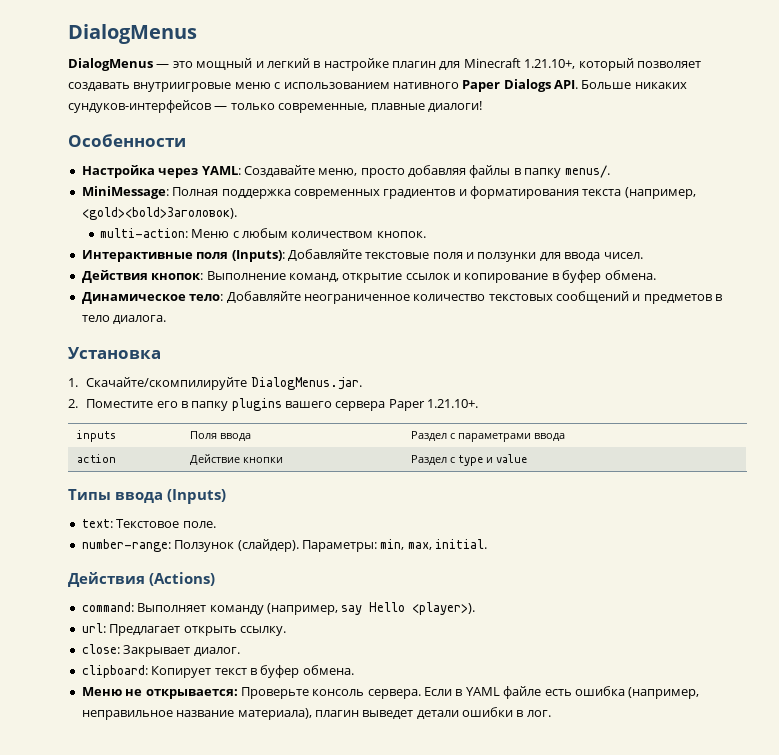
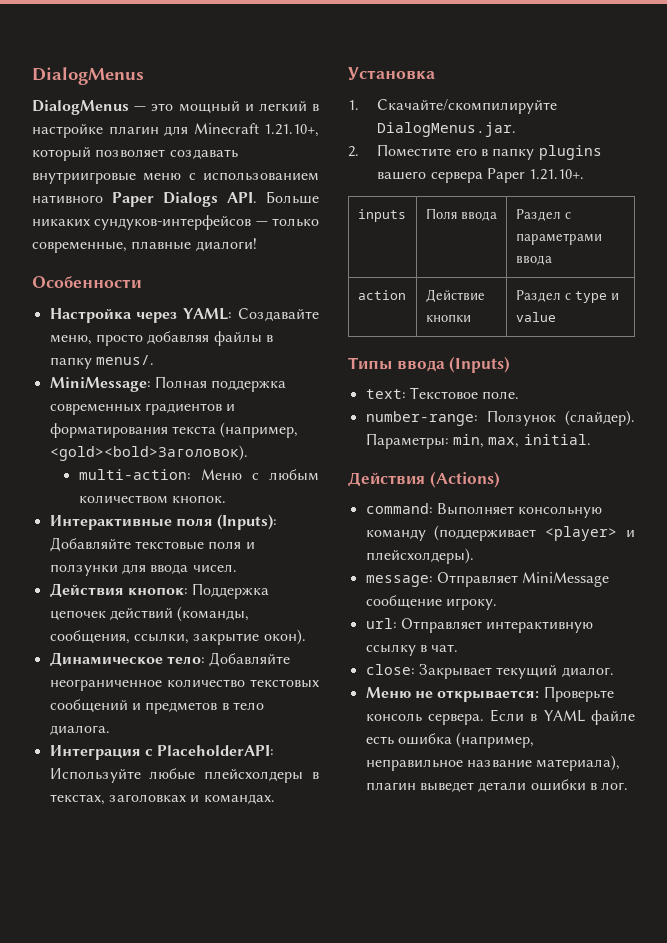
- Действия кнопок: Выполнение команд, открытие ссылок и копирование в буфер обмена.
+ Действия кнопок: Поддержка цепочек действий (команды, сообщения, ссылки, закрытие окон).
+ Интеграция с PlaceholderAPI: Используйте любые плейсхолдеры в текстах, заголовках и командах.
- command: Выполняет команду (например, say Hello <player>).
- url: Предлагает открыть ссылку.
+ command: Выполняет консольную команду (поддерживает <player> и плейсхолдеры).
+ message: Отправляет MiniMessage сообщение игроку.
+ url: Отправляет интерактивную ссылку в чат.
- close: Закрывает диалог.
+ close: Закрывает текущий диалог.
- clipboard: Копирует текст в буфер обмена.

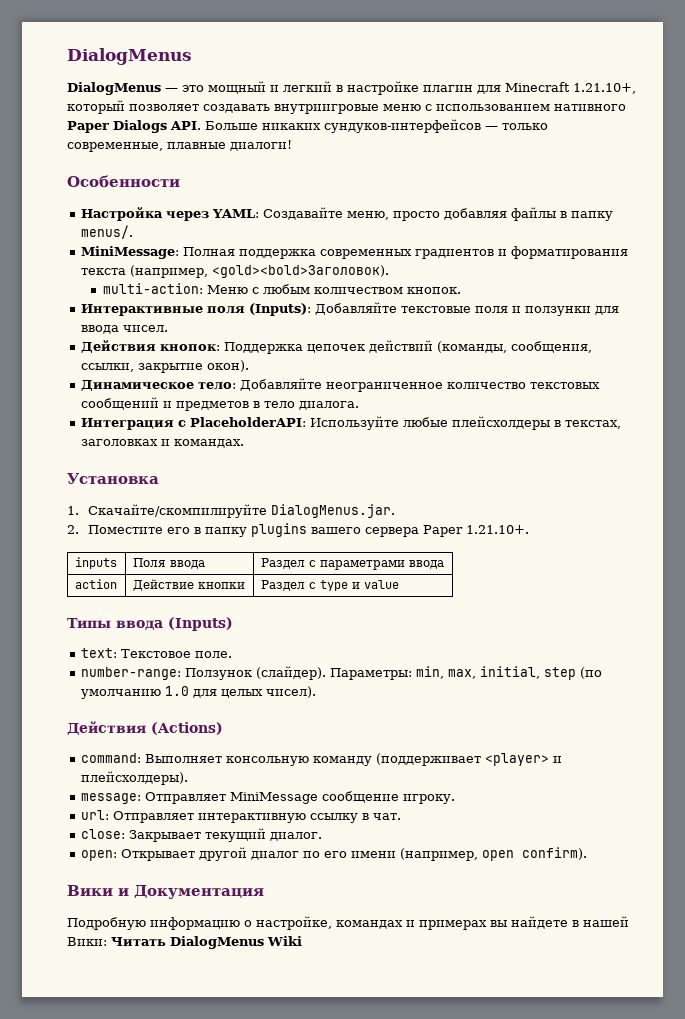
- Параметры: min, max, initial.
+ Параметры: min, max, initial, step (по умолчанию 1.0 для целых чисел).
- Меню не открывается: Проверьте консоль сервера. Если в YAML файле есть ошибка (например, неправильное название материала), плагин выведет детали ошибки в лог.
+ open: Открывает другой диалог по его имени (например, open confirm).
+ Вики и Документация
+ Подробную информацию о настройке, командах и примерах вы найдете в нашей Вики: Читать DialogMenus Wiki

